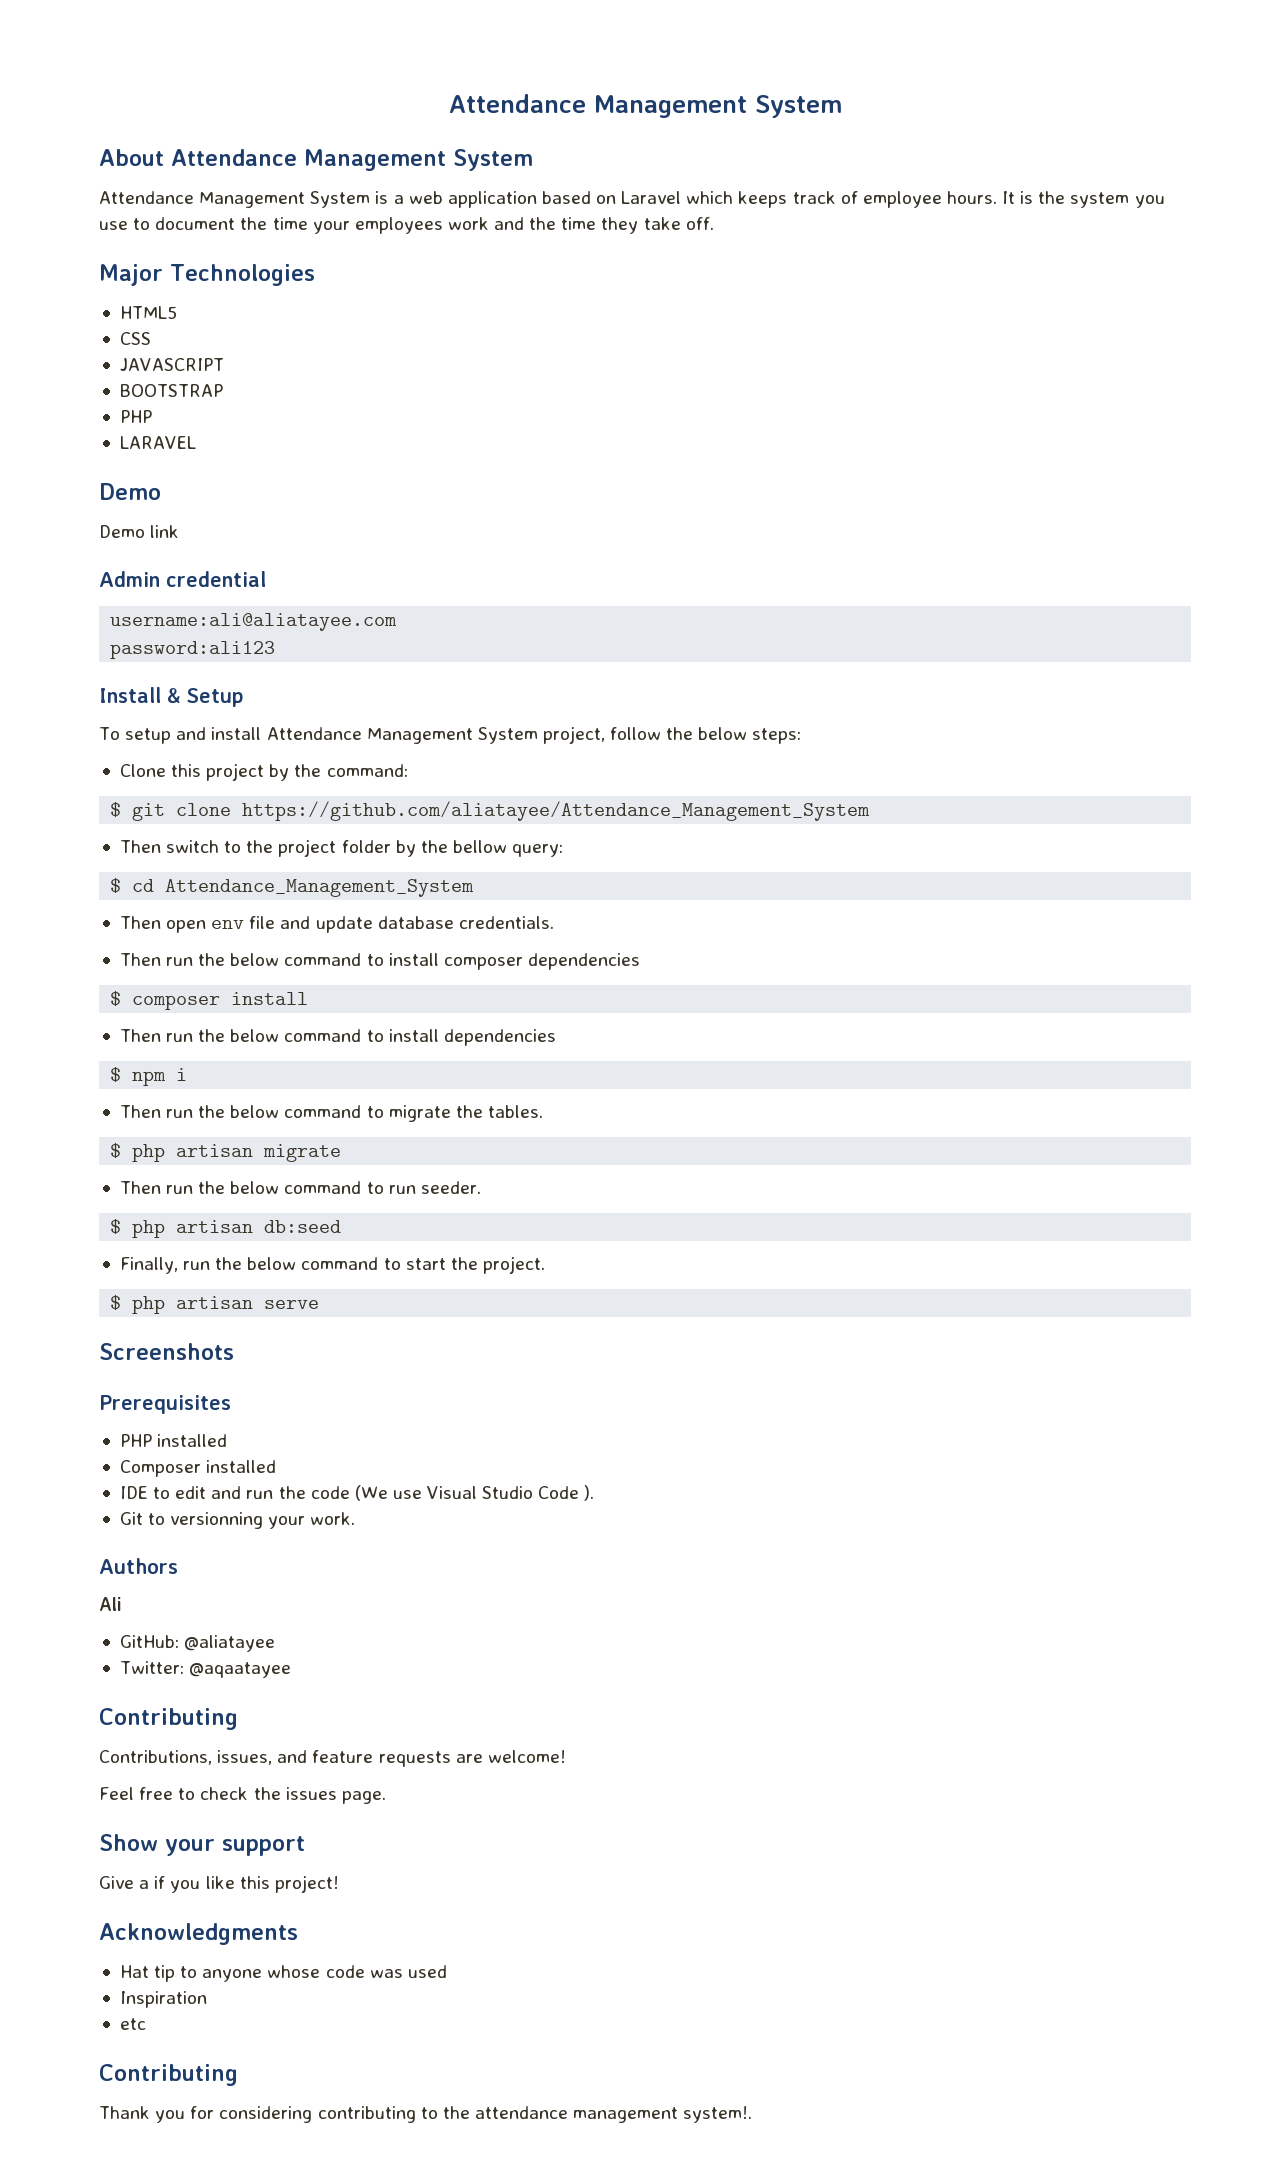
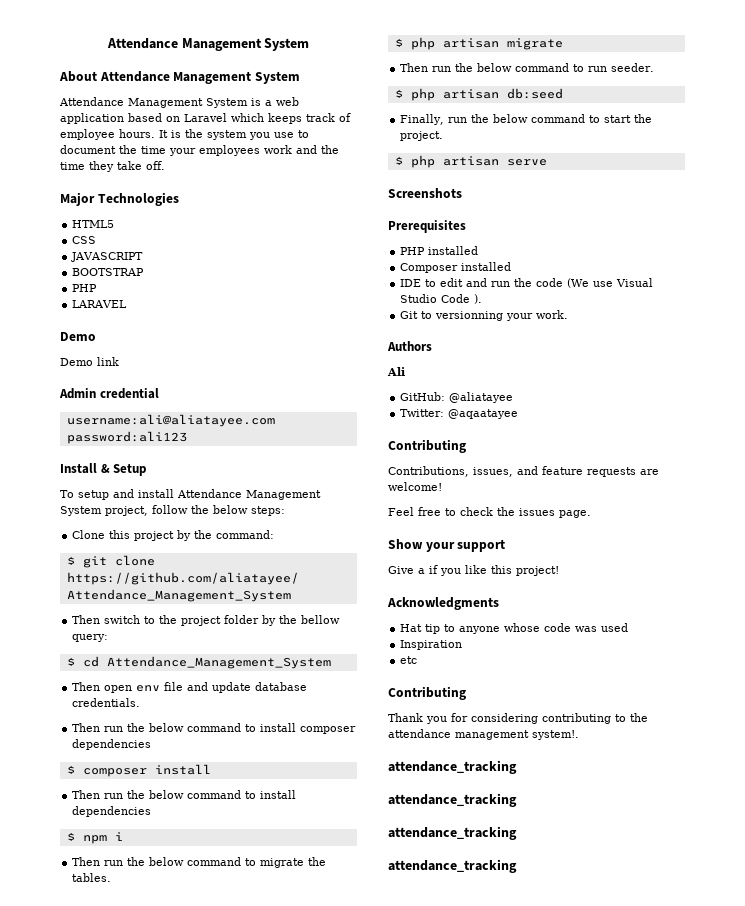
  Thank you for considering contributing to the attendance management system!.
+ attendance_tracking
+ attendance_tracking
+ attendance_tracking
+ attendance_tracking

